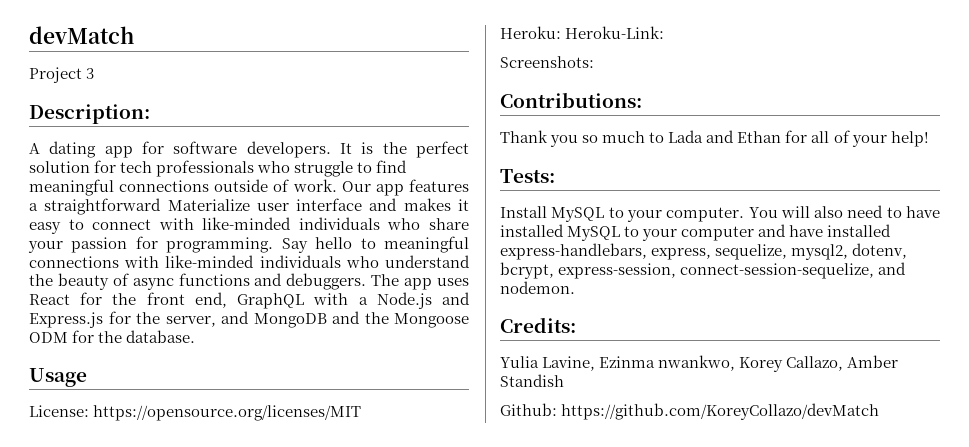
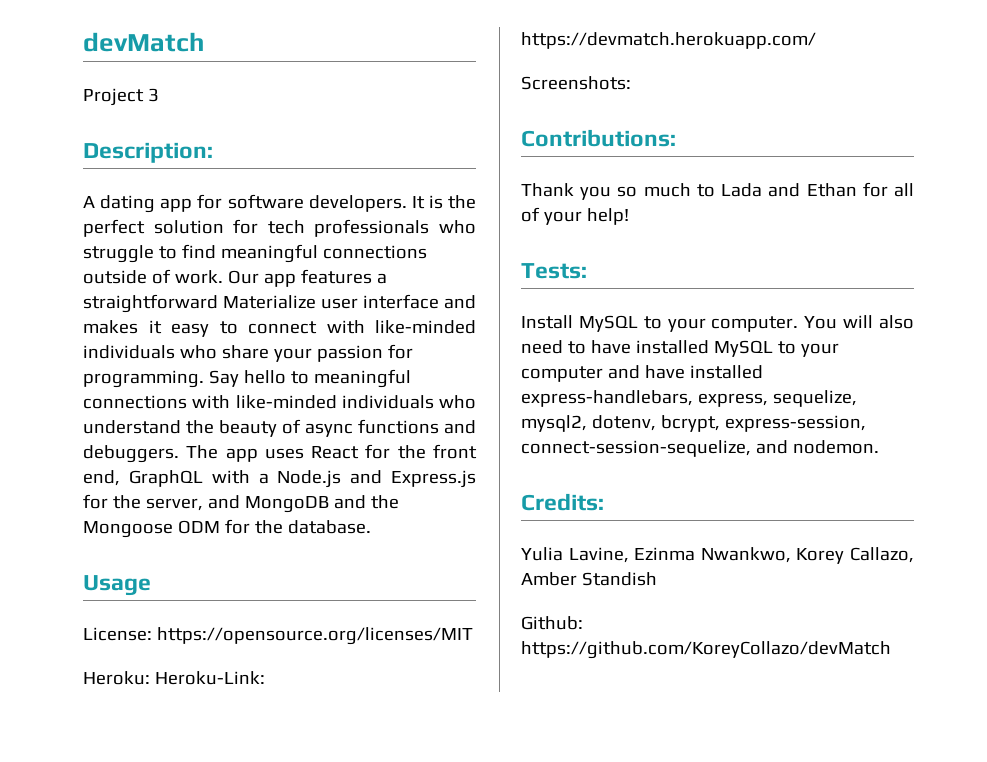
- Heroku: Heroku-Link:
+ Heroku: Heroku-Link: https://devmatch.herokuapp.com/
- Yulia Lavine, Ezinma nwankwo, Korey Callazo, Amber Standish
+ Yulia Lavine, Ezinma Nwankwo, Korey Callazo, Amber Standish

